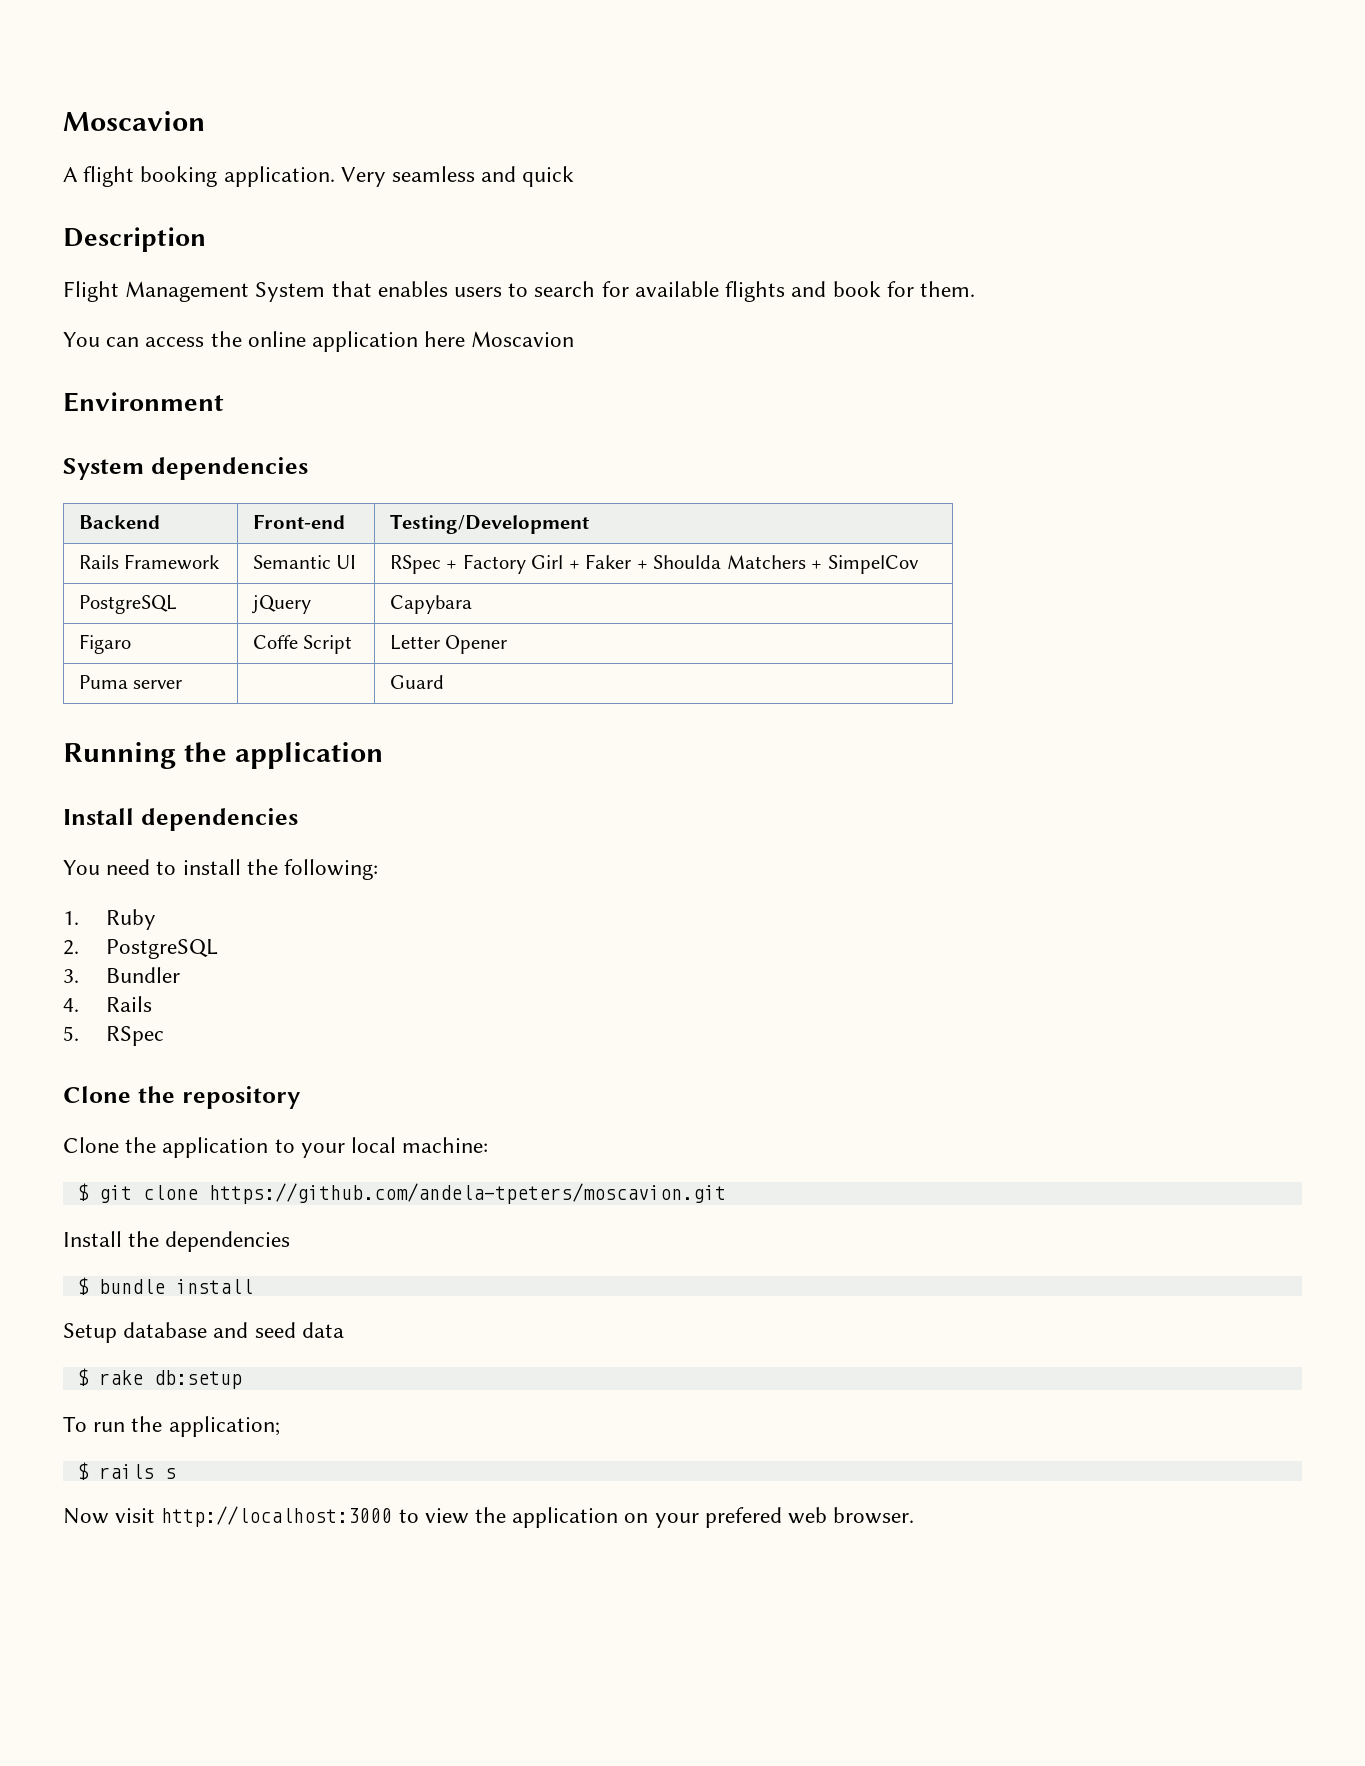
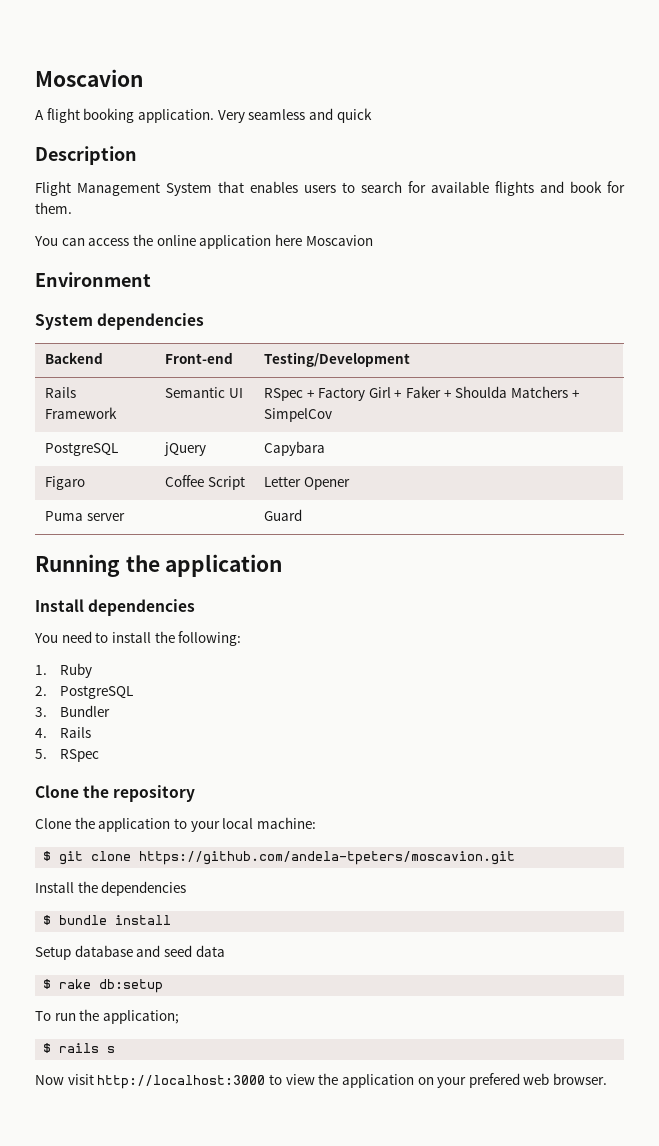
- Figaro | Coffe Script | Letter Opener
+ Figaro | Coffee Script | Letter Opener

